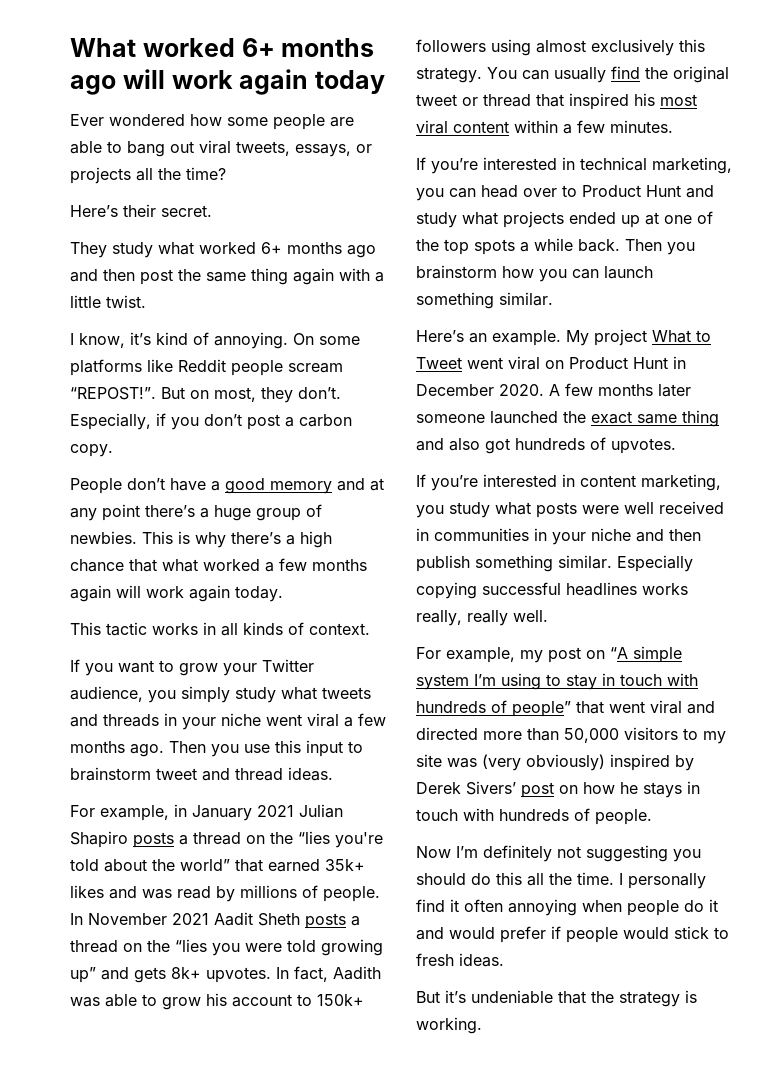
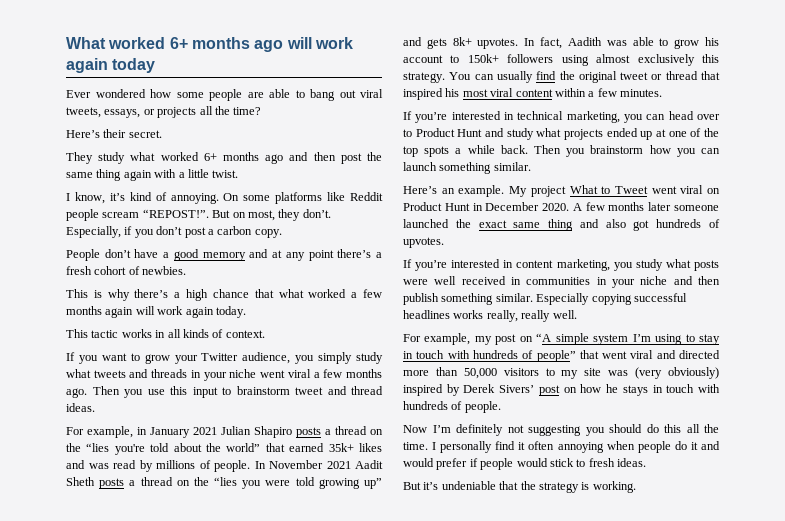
- People don’t have a good memory and at any point there’s a huge group of newbies. This is why there’s a high chance that what worked a few months again will work again today.
+ People don’t have a good memory and at any point there’s a fresh cohort of newbies.
+ This is why there’s a high chance that what worked a few months again will work again today.

